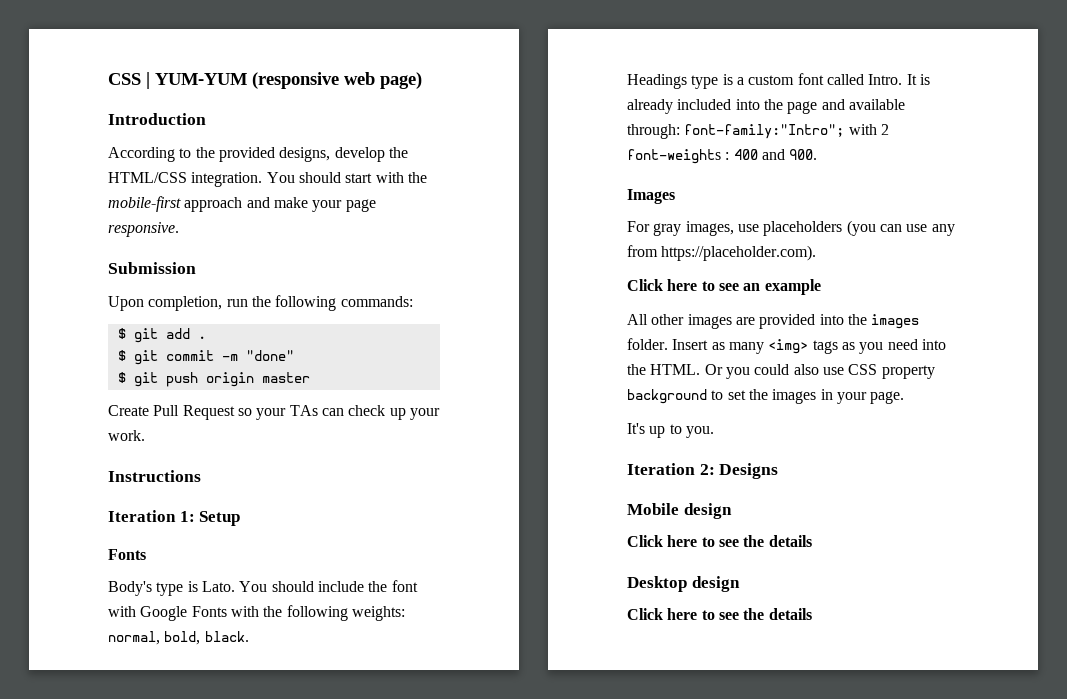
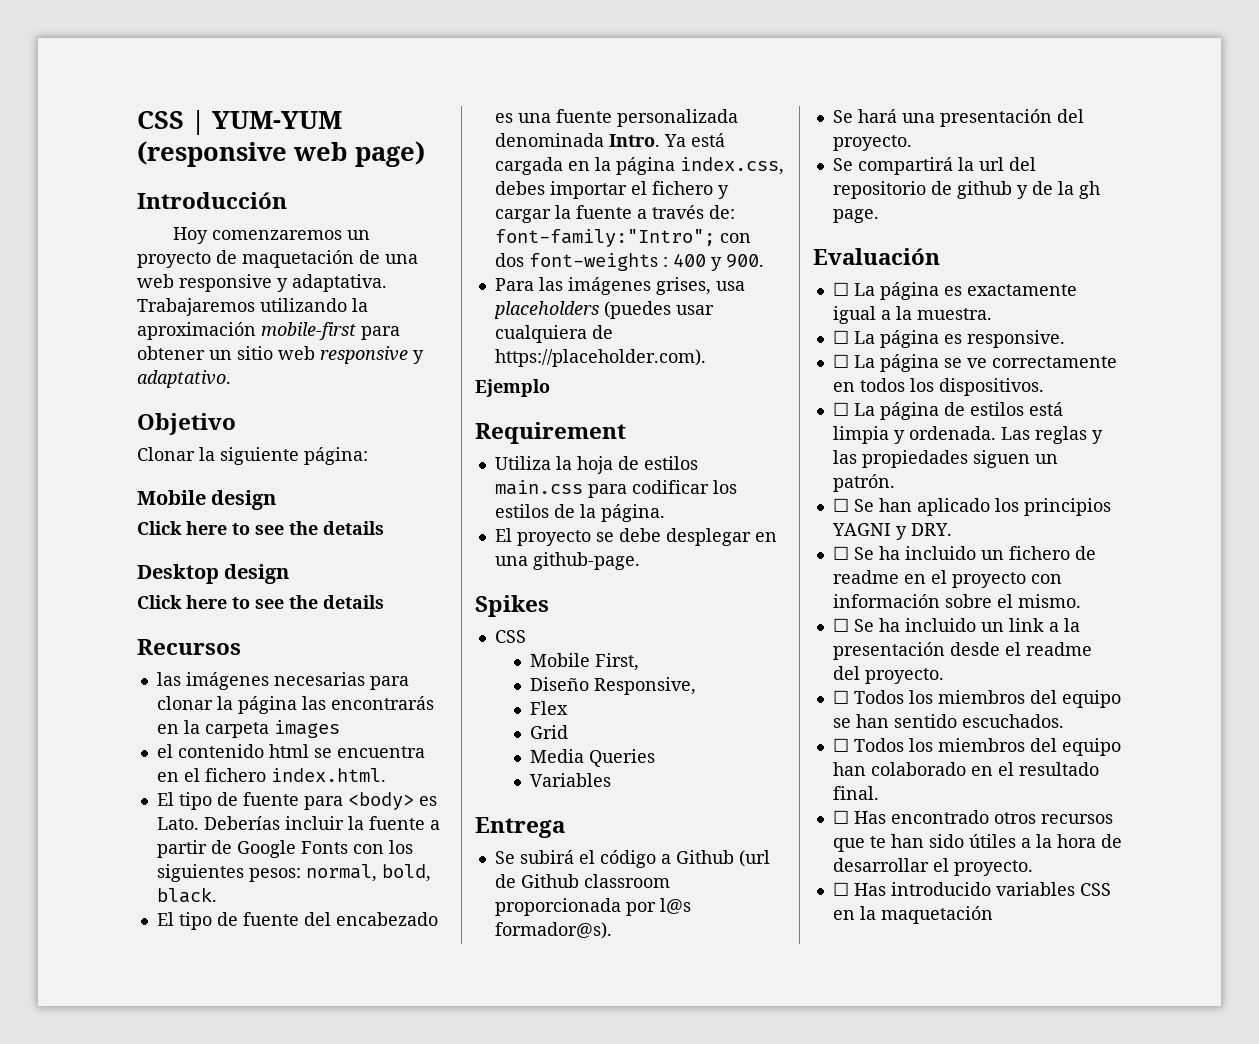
- Introduction
- According to the provided designs, develop the HTML/CSS integration. You should start with the mobile-first approach and make your page responsive.
- Submission
- Upon completion, run the following commands:
- $ git add .
- $ git commit -m "done"
- $ git push origin master
- Create Pull Request so your TAs can check up your work.
- Instructions
- Iteration 1: Setup
- Fonts
- Body's type is Lato. You should include the font with Google Fonts with the following weights: normal, bold, black.
- Headings type is a custom font called Intro. It is already included into the page and available through: font-family:"Intro"; with 2 font-weights : 400 and 900.
- Images
- For gray images, use placeholders (you can use any from https://placeholder.com).
- Click here to see an example
- All other images are provided into the images folder. Insert as many <img> tags as you need into the HTML. Or you could also use CSS property background to set the images in your page.
- It's up to you.
- Iteration 2: Designs
+ Introducción
+ Hoy comenzaremos un proyecto de maquetación de una web responsive y adaptativa. Trabajaremos utilizando la aproximación mobile-first para obtener un sitio web responsive y adaptativo.
+ Objetivo
+ Clonar la siguiente página:
+ Recursos
+ las imágenes necesarias para clonar la página las encontrarás en la carpeta images
+ el contenido html se encuentra en el fichero index.html.
+ El tipo de fuente para <body> es Lato. Deberías incluir la fuente a partir de Google Fonts con los siguientes pesos: normal, bold, black.
+ El tipo de fuente del encabezado es una fuente personalizada denominada Intro. Ya está cargada en la página index.css, debes importar el fichero y cargar la fuente a través de: font-family:"Intro"; con dos font-weights : 400 y 900.
+ Para las imágenes grises, usa placeholders (puedes usar cualquiera de https://placeholder.com).
+ Ejemplo
+ Requirement
+ Utiliza la hoja de estilos main.css para codificar los estilos de la página.
+ El proyecto se debe desplegar en una github-page.
+ Spikes
+ CSS
+ Mobile First,
+ Diseño Responsive,
+ Flex
+ Grid
+ Media Queries
+ Variables
+ Entrega
+ Se subirá el código a Github (url de Github classroom proporcionada por l@s formador@s).
+ Se hará una presentación del proyecto.
+ Se compartirá la url del repositorio de github y de la gh page.
+ Evaluación
+ ☐ La página es exactamente igual a la muestra.
+ ☐ La página es responsive.
+ ☐ La página se ve correctamente en todos los dispositivos.
+ ☐ La página de estilos está limpia y ordenada. Las reglas y las propiedades siguen un patrón.
+ ☐ Se han aplicado los principios YAGNI y DRY.
+ ☐ Se ha incluido un fichero de readme en el proyecto con información sobre el mismo.
+ ☐ Se ha incluido un link a la presentación desde el readme del proyecto.
+ ☐ Todos los miembros del equipo se han sentido escuchados.
+ ☐ Todos los miembros del equipo han colaborado en el resultado final.
+ ☐ Has encontrado otros recursos que te han sido útiles a la hora de desarrollar el proyecto.
+ ☐ Has introducido variables CSS en la maquetación

